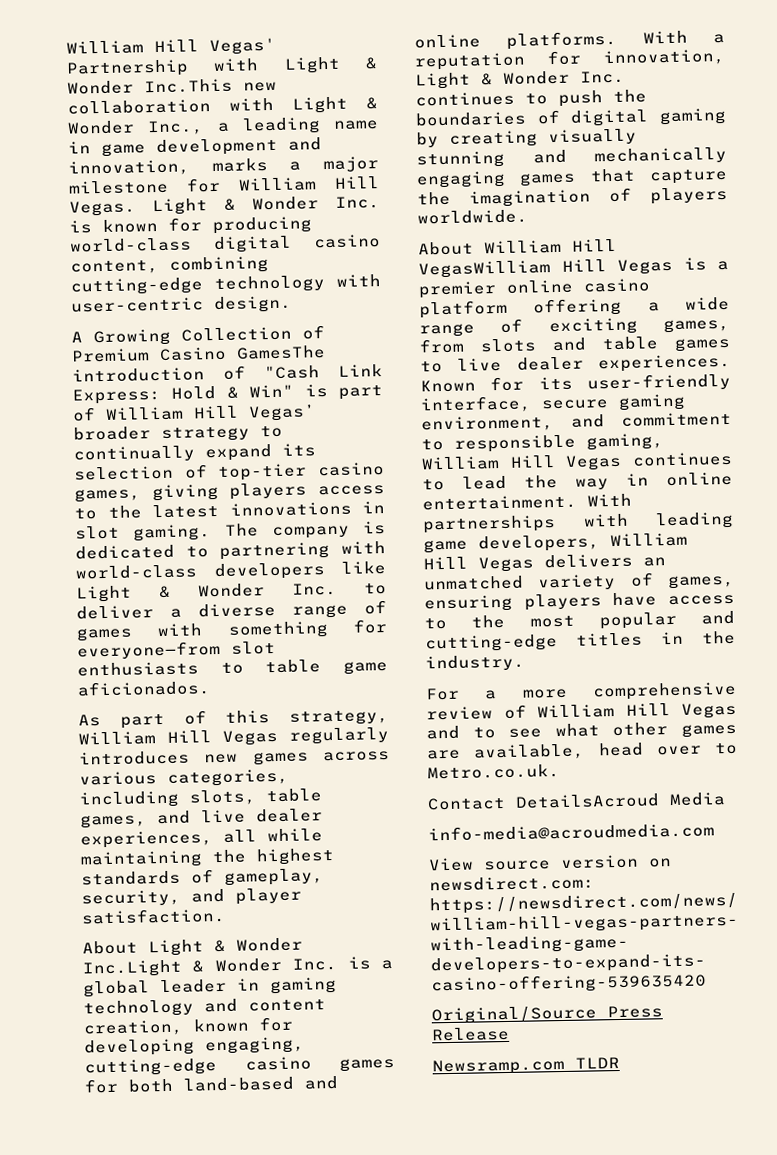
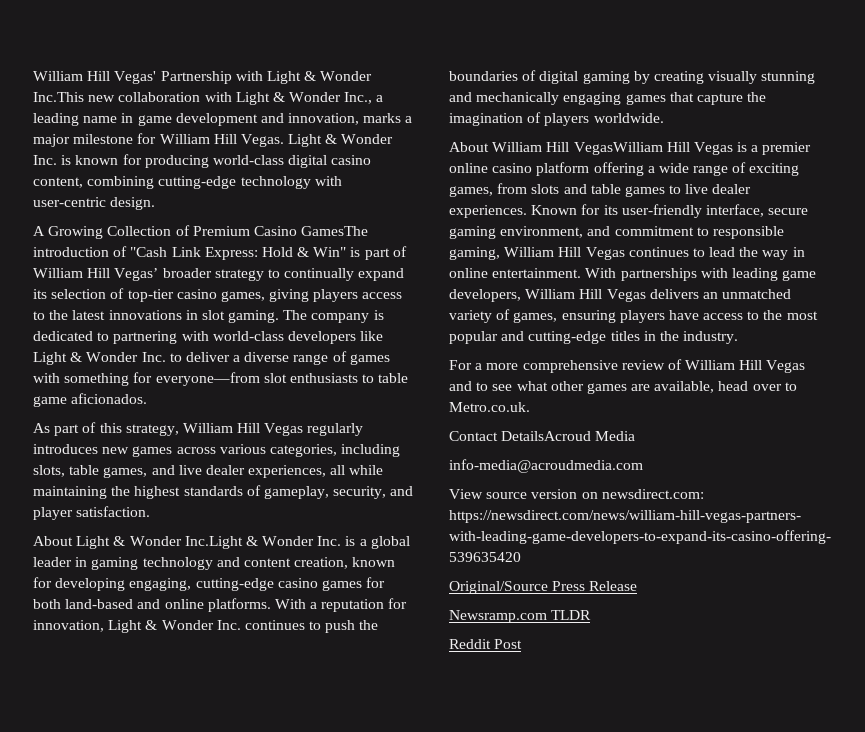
+ Reddit Post

